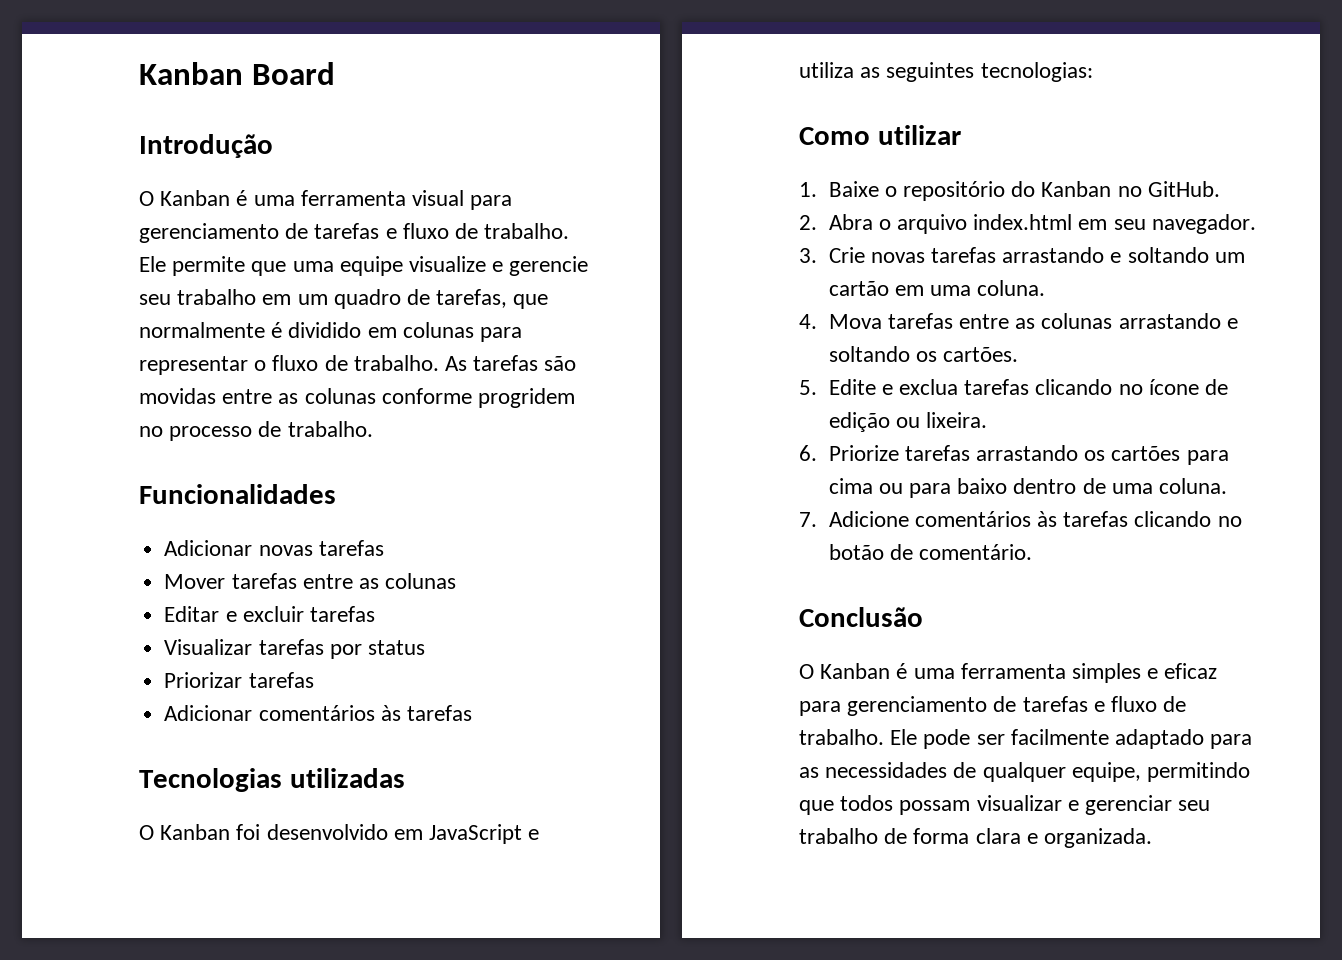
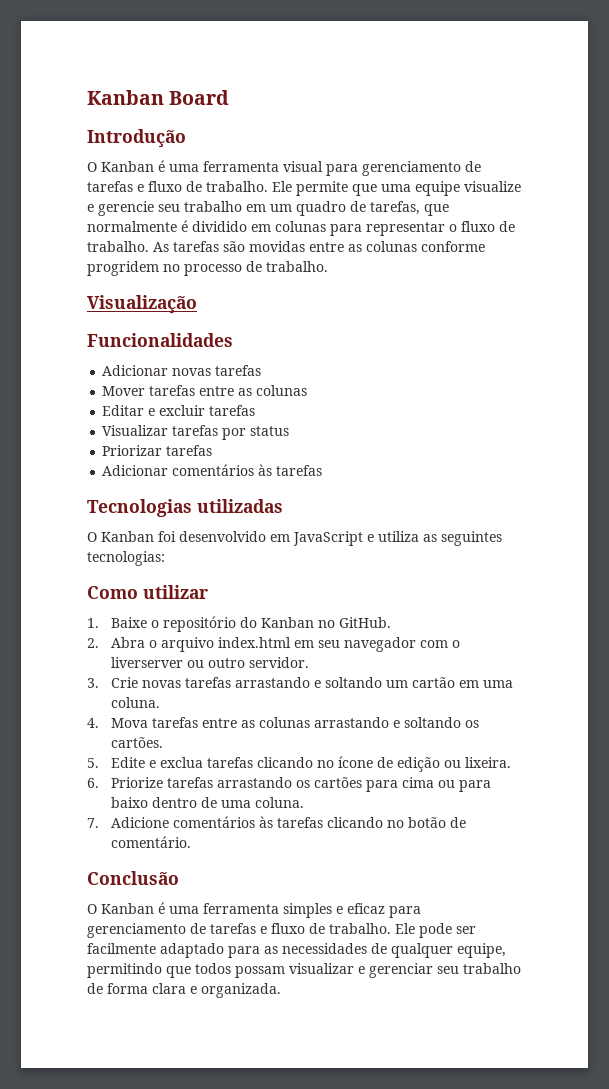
+ Visualização
- 2. Abra o arquivo index.html em seu navegador.
+ 2. Abra o arquivo index.html em seu navegador com o liverserver ou outro servidor.

